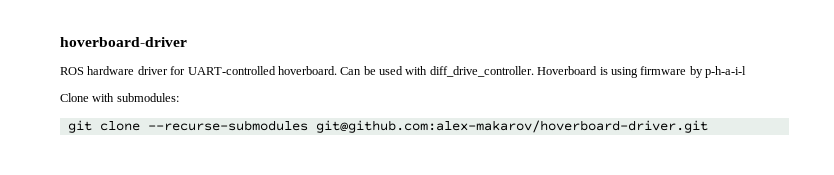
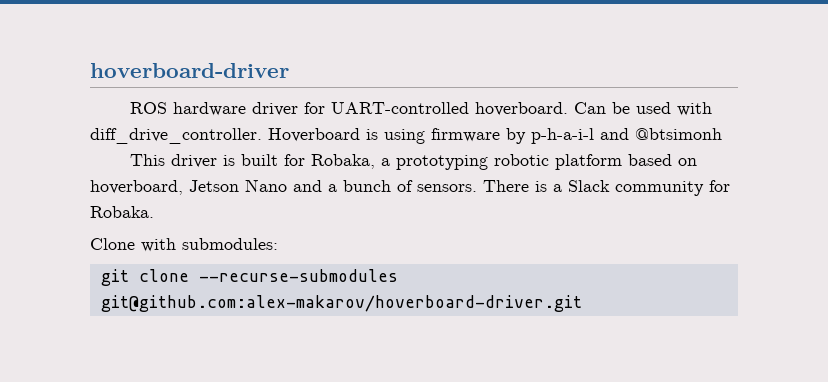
- Hoverboard is using firmware by p-h-a-i-l
+ Hoverboard is using firmware by p-h-a-i-l and @btsimonh
+ This driver is built for Robaka, a prototyping robotic platform based on hoverboard, Jetson Nano and a bunch of sensors. There is a Slack community for Robaka.

